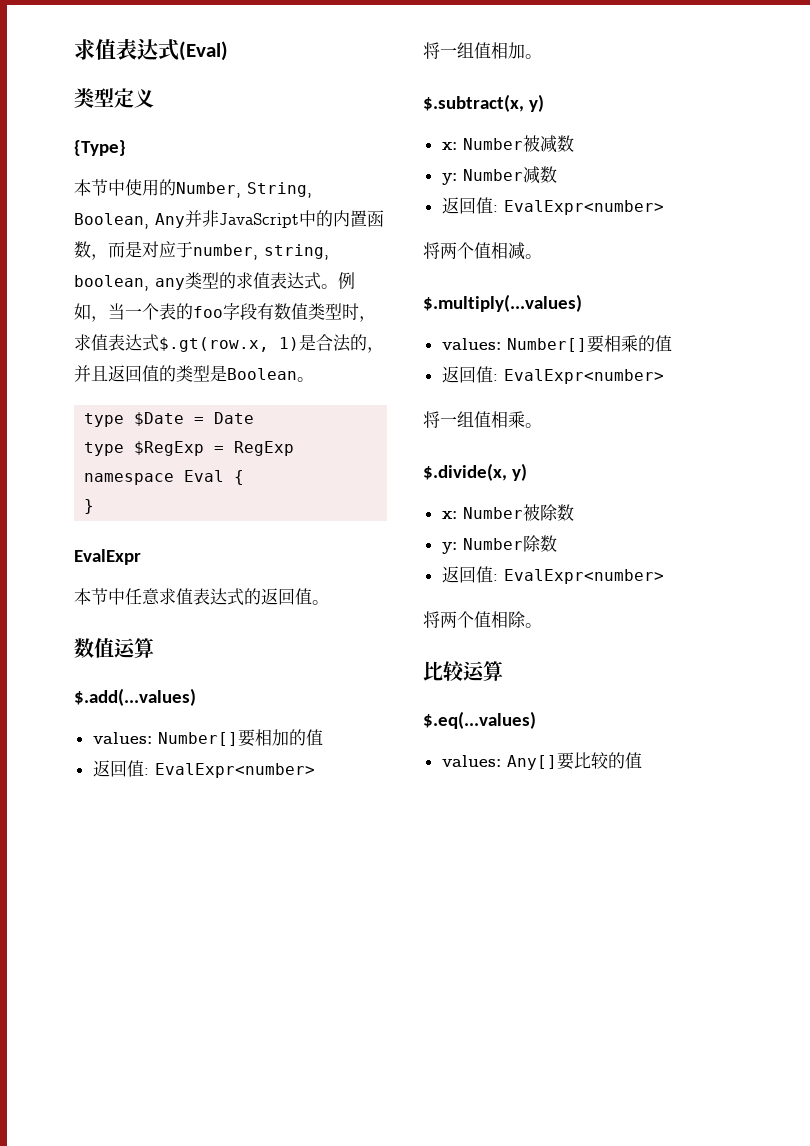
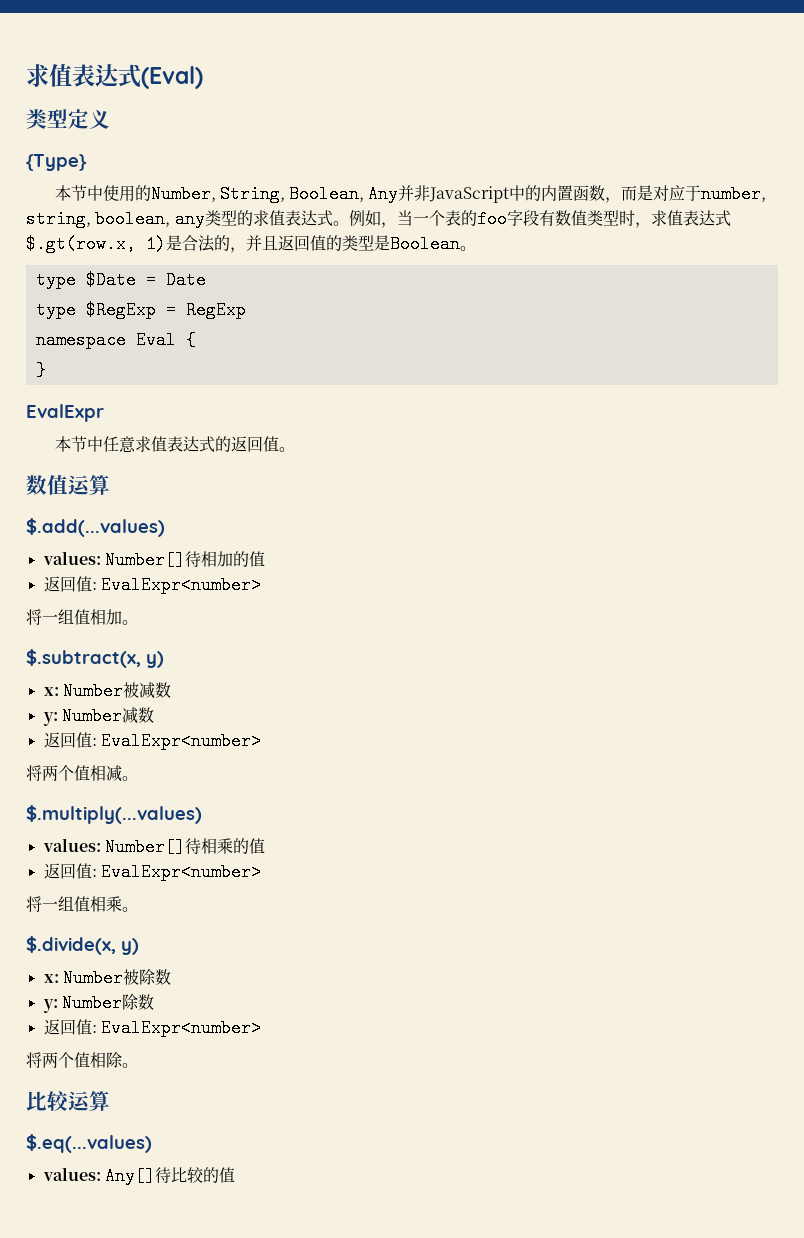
- values: Number[]要相加的值
+ values: Number[]待相加的值
- values: Number[]要相乘的值
+ values: Number[]待相乘的值
- values: Any[]要比较的值
+ values: Any[]待比较的值

